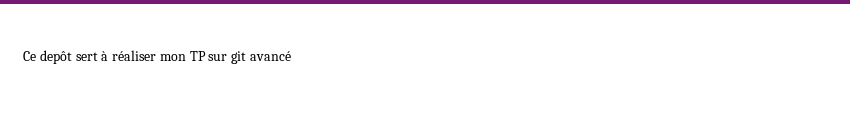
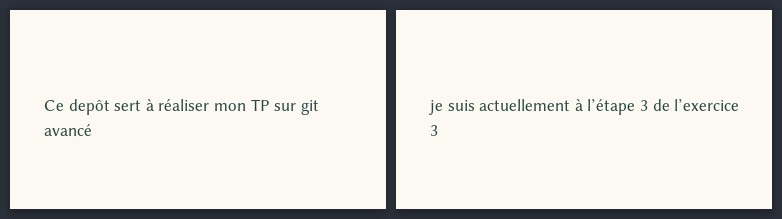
+ je suis actuellement à l’étape 3 de l’exercice 3

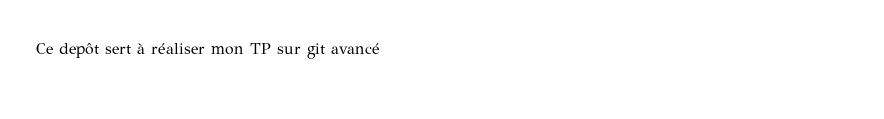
- je suis actuellement à l’étape 3 de l’exercice 3

